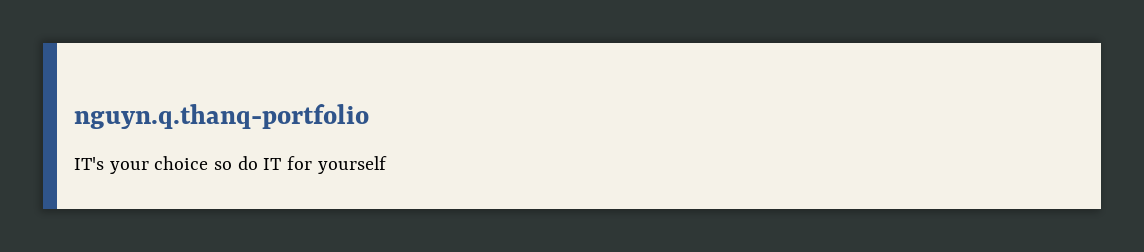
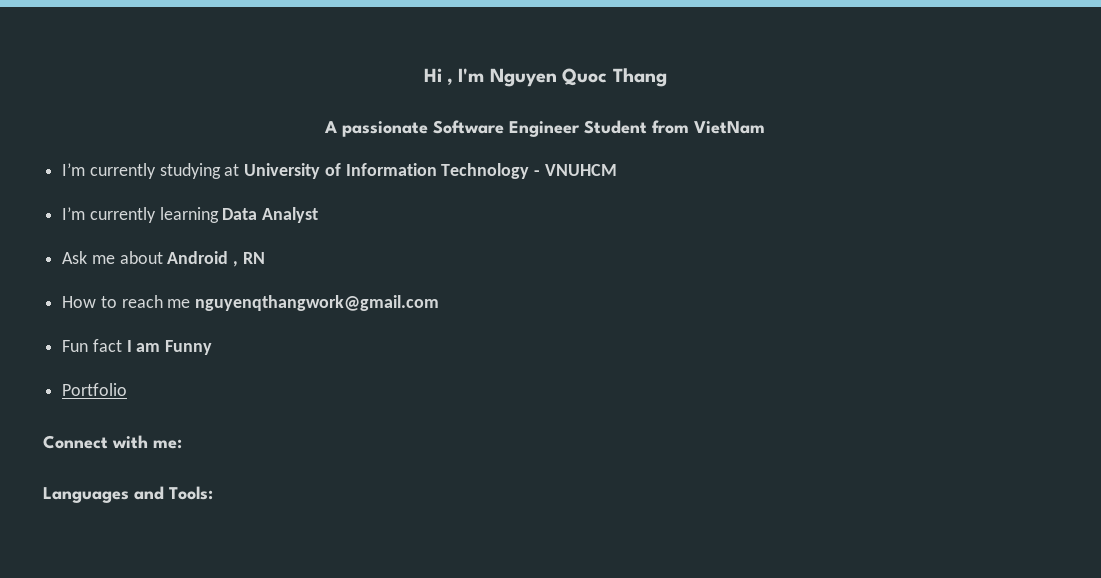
- nguyn.q.thanq-portfolio
- IT's your choice so do IT for yourself
+ Hi , I'm Nguyen Quoc Thang
+ A passionate Software Engineer Student from VietNam
+ I’m currently studying at University of Information Technology - VNUHCM
+ I’m currently learning Data Analyst
+ Ask me about Android , RN
+ How to reach me nguyenqthangwork@gmail.com
+ Fun fact I am Funny
+ Portfolio
+ Connect with me:
+ Languages and Tools:

